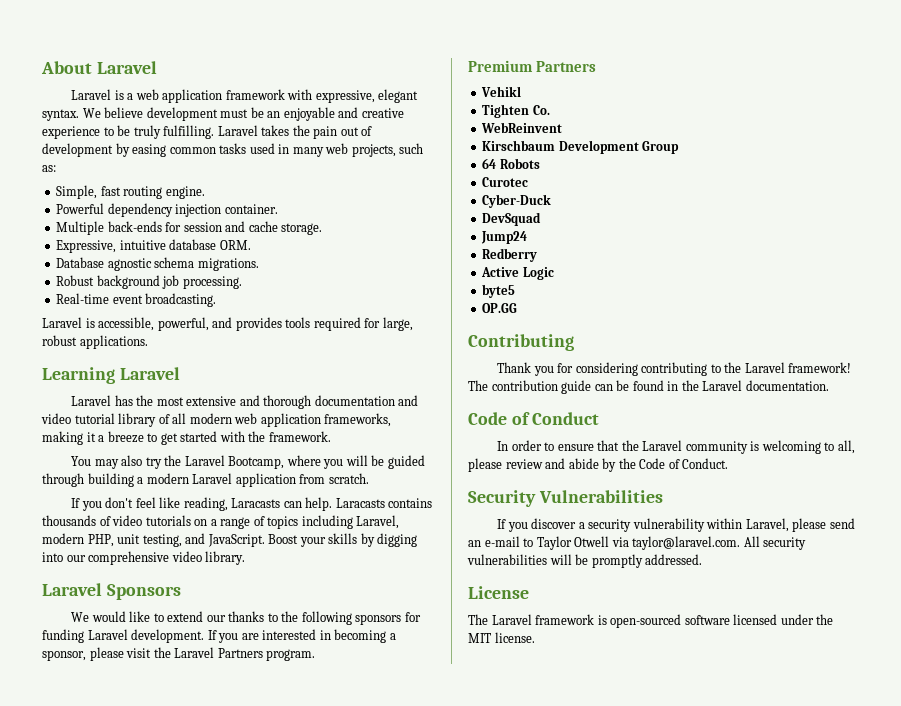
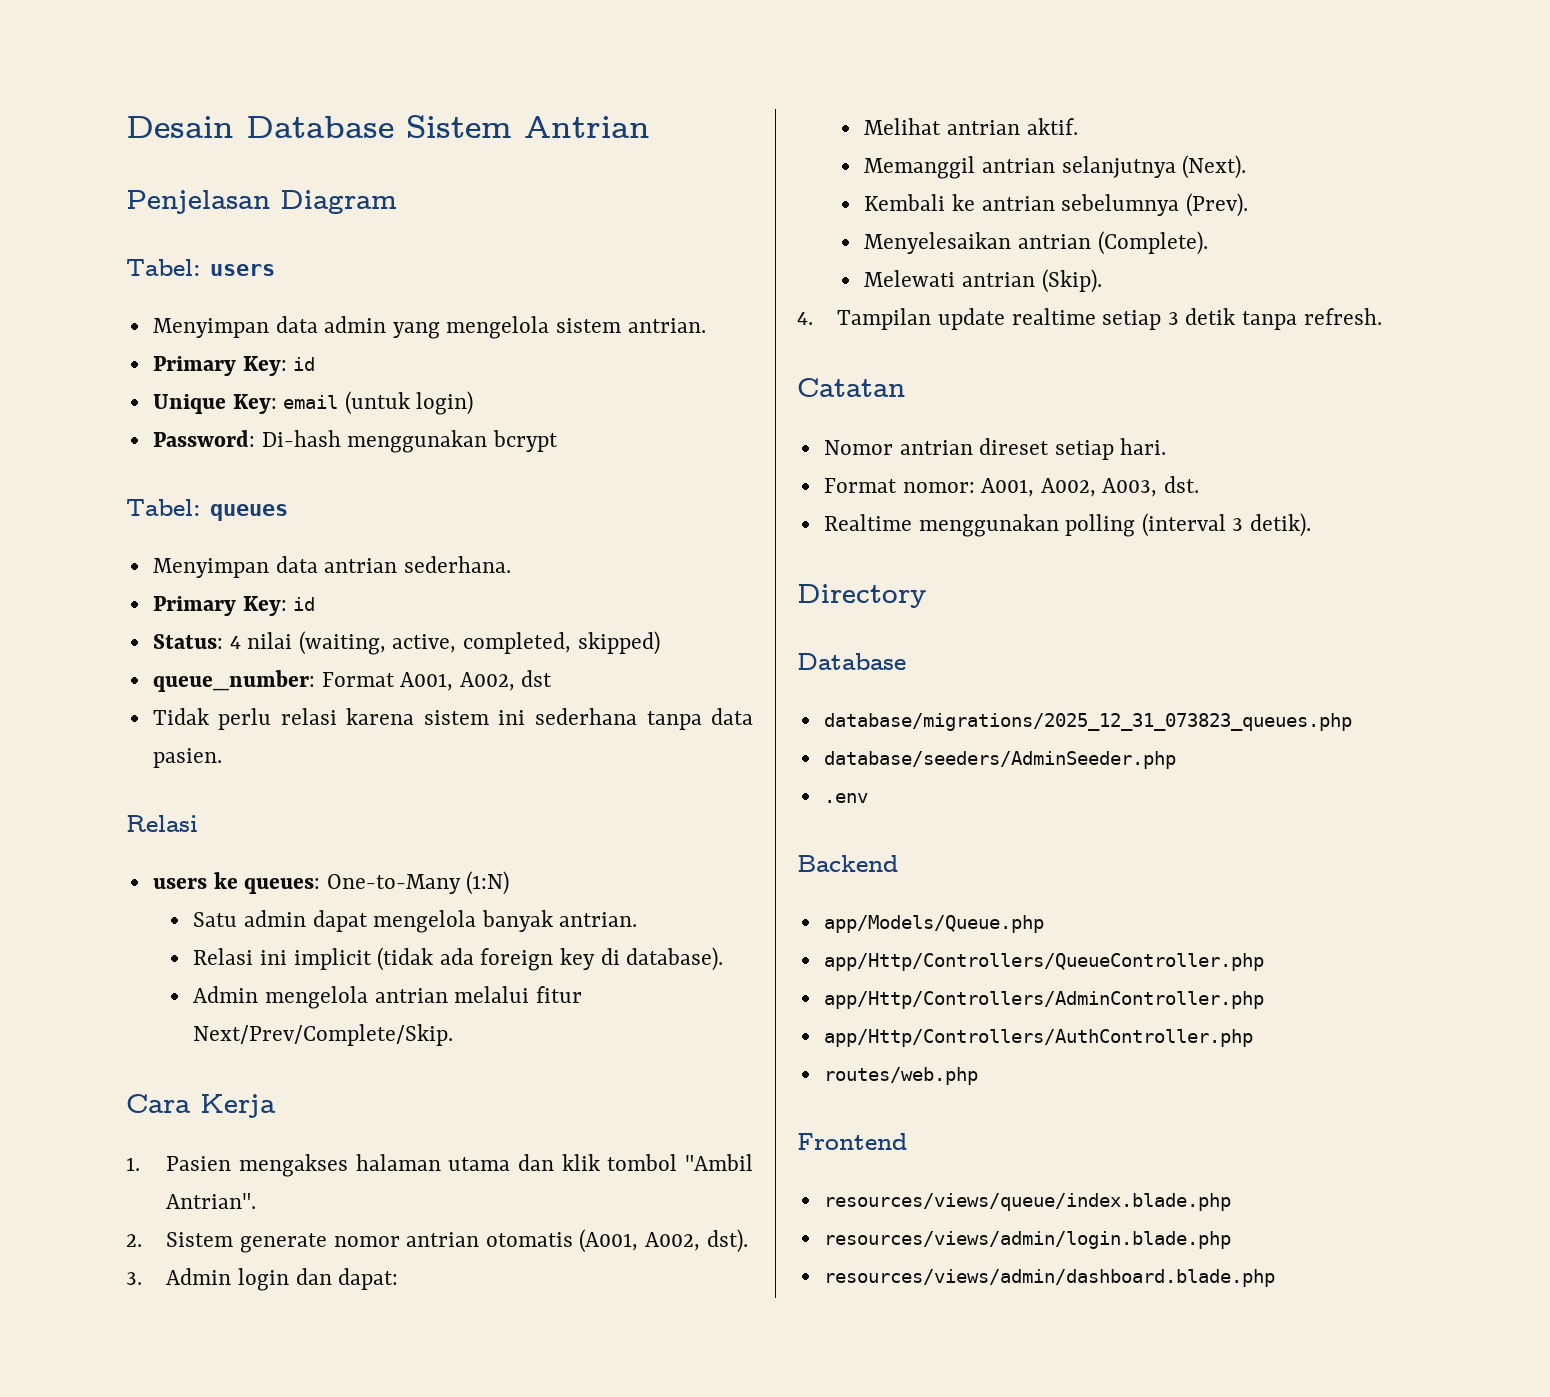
- About Laravel
- Laravel is a web application framework with expressive, elegant syntax. We believe development must be an enjoyable and creative experience to be truly fulfilling. Laravel takes the pain out of development by easing common tasks used in many web projects, such as:
- Simple, fast routing engine.
- Powerful dependency injection container.
- Multiple back-ends for session and cache storage.
- Expressive, intuitive database ORM.
- Database agnostic schema migrations.
- Robust background job processing.
- Real-time event broadcasting.
- Laravel is accessible, powerful, and provides tools required for large, robust applications.
- Learning Laravel
- Laravel has the most extensive and thorough documentation and video tutorial library of all modern web application frameworks, making it a breeze to get started with the framework.
- You may also try the Laravel Bootcamp, where you will be guided through building a modern Laravel application from scratch.
- If you don't feel like reading, Laracasts can help. Laracasts contains thousands of video tutorials on a range of topics including Laravel, modern PHP, unit testing, and JavaScript. Boost your skills by digging into our comprehensive video library.
- Laravel Sponsors
- We would like to extend our thanks to the following sponsors for funding Laravel development. If you are interested in becoming a sponsor, please visit the Laravel Partners program.
- Premium Partners
- Vehikl
- Tighten Co.
- WebReinvent
- Kirschbaum Development Group
- 64 Robots
- Curotec
- Cyber-Duck
- DevSquad
- Jump24
- Redberry
- Active Logic
- byte5
- OP.GG
- Contributing
- Thank you for considering contributing to the Laravel framework! The contribution guide can be found in the Laravel documentation.
- Code of Conduct
- In order to ensure that the Laravel community is welcoming to all, please review and abide by the Code of Conduct.
- Security Vulnerabilities
- If you discover a security vulnerability within Laravel, please send an e-mail to Taylor Otwell via taylor@laravel.com. All security vulnerabilities will be promptly addressed.
- License
- The Laravel framework is open-sourced software licensed under the MIT license.
+ Desain Database Sistem Antrian
+ Penjelasan Diagram
+ Tabel: users
+ Menyimpan data admin yang mengelola sistem antrian.
+ Primary Key: id
+ Unique Key: email (untuk login)
+ Password: Di-hash menggunakan bcrypt
+ Tabel: queues
+ Menyimpan data antrian sederhana.
+ Primary Key: id
+ Status: 4 nilai (waiting, active, completed, skipped)
+ queue_number: Format A001, A002, dst
+ Tidak perlu relasi karena sistem ini sederhana tanpa data pasien.
+ Relasi
+ users ke queues: One-to-Many (1:N)
+ Satu admin dapat mengelola banyak antrian.
+ Relasi ini implicit (tidak ada foreign key di database).
+ Admin mengelola antrian melalui fitur Next/Prev/Complete/Skip.
+ Cara Kerja
+ 1. Pasien mengakses halaman utama dan klik tombol "Ambil Antrian".
+ 2. Sistem generate nomor antrian otomatis (A001, A002, dst).
+ 3. Admin login dan dapat:
+ Melihat antrian aktif.
+ Memanggil antrian selanjutnya (Next).
+ Kembali ke antrian sebelumnya (Prev).
+ Menyelesaikan antrian (Complete).
+ Melewati antrian (Skip).
+ 4. Tampilan update realtime setiap 3 detik tanpa refresh.
+ Catatan
+ Nomor antrian direset setiap hari.
+ Format nomor: A001, A002, A003, dst.
+ Realtime menggunakan polling (interval 3 detik).
+ Directory
+ Database
+ database/migrations/2025_12_31_073823_queues.php
+ database/seeders/AdminSeeder.php
+ .env
+ Backend
+ app/Models/Queue.php
+ app/Http/Controllers/QueueController.php
+ app/Http/Controllers/AdminController.php
+ app/Http/Controllers/AuthController.php
+ routes/web.php
+ Frontend
+ resources/views/queue/index.blade.php
+ resources/views/admin/login.blade.php
+ resources/views/admin/dashboard.blade.php

